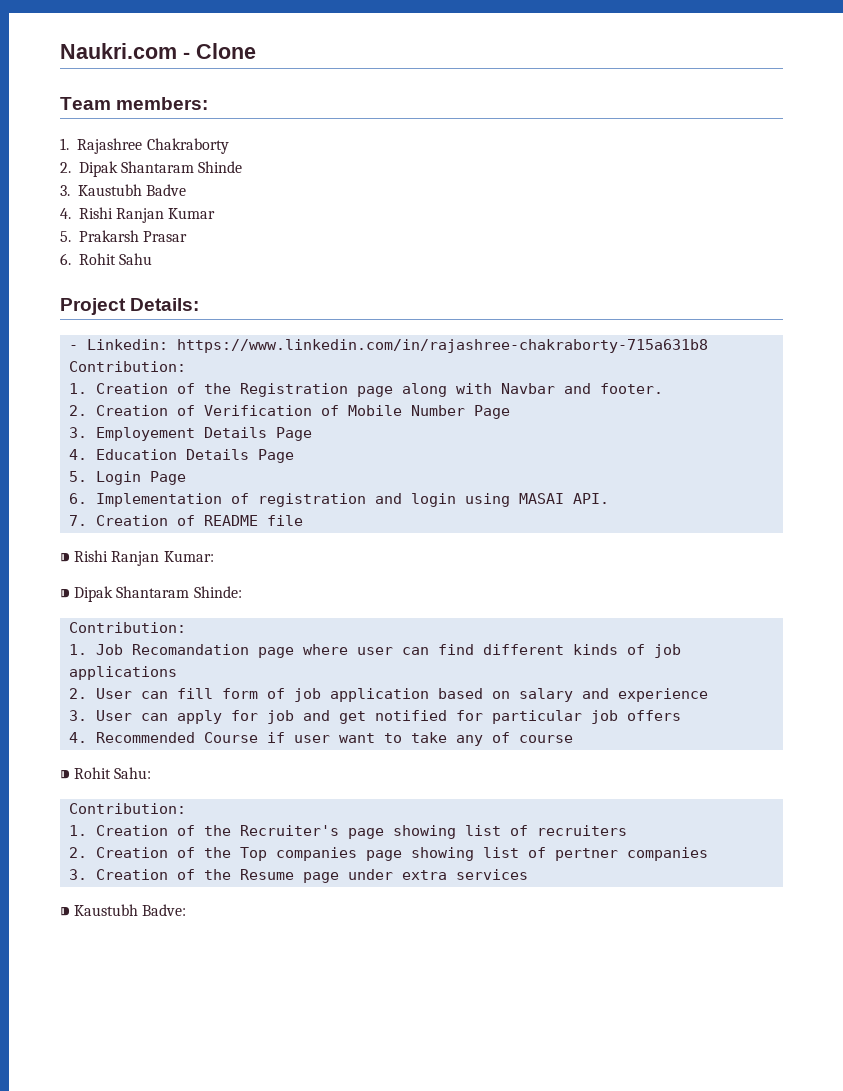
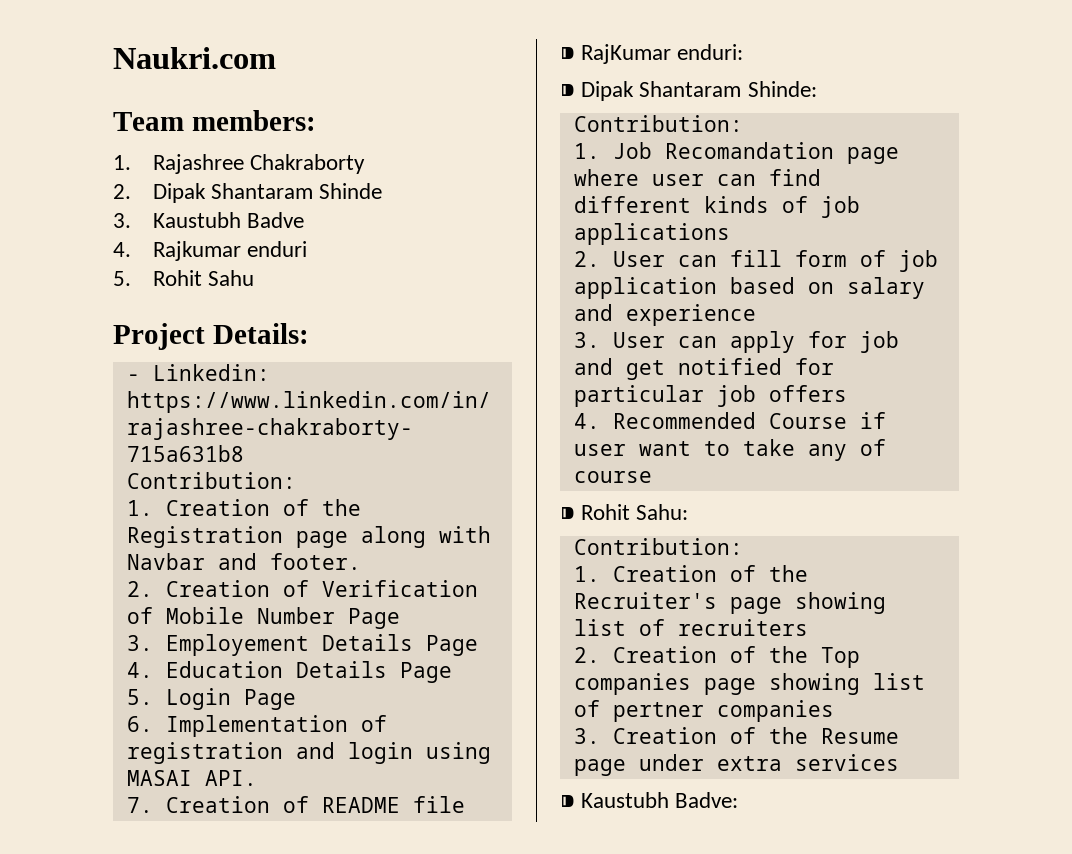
- Naukri.com - Clone
+ Naukri.com
- 4. Rishi Ranjan Kumar
- 5. Prakarsh Prasar
- 6. Rohit Sahu
+ 4. Rajkumar enduri
+ 5. Rohit Sahu
- ⁍ Rishi Ranjan Kumar:
+ ⁍ RajKumar enduri:

